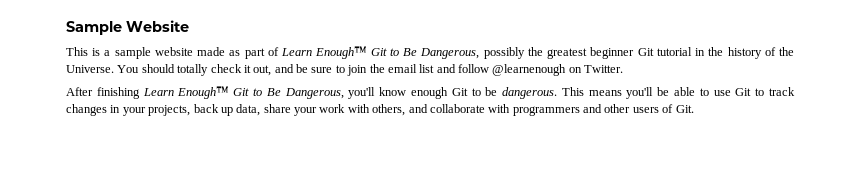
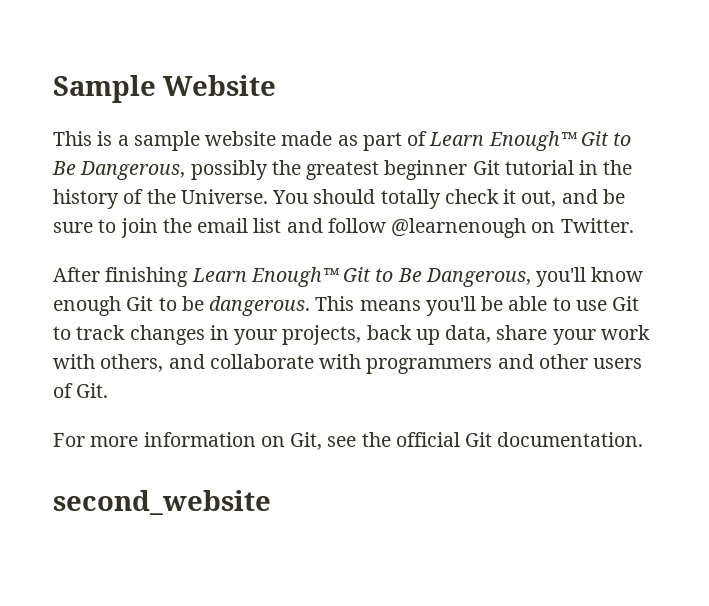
+ For more information on Git, see the official Git documentation.
+ second_website

